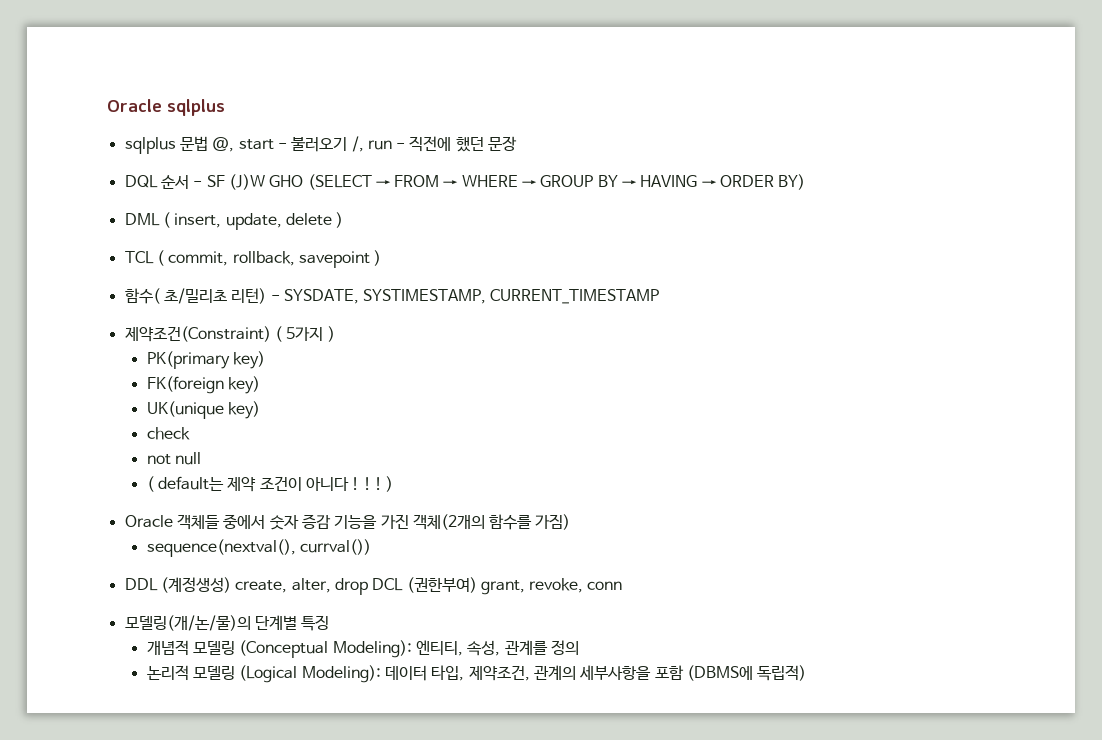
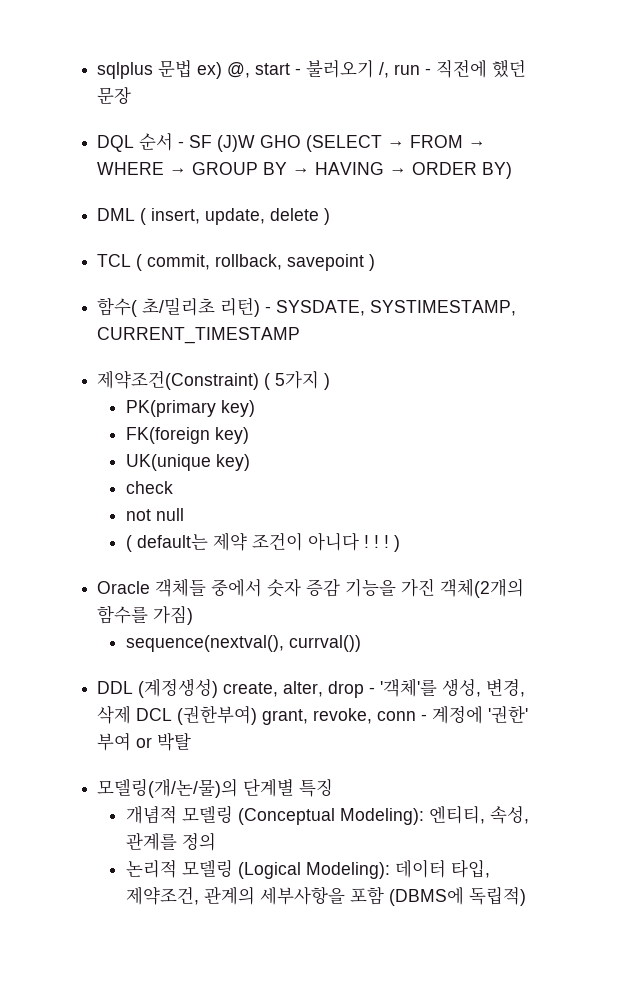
- Oracle sqlplus
- sqlplus 문법 @, start - 불러오기 /, run - 직전에 했던 문장
+ sqlplus 문법 ex) @, start - 불러오기 /, run - 직전에 했던 문장
- DDL (계정생성) create, alter, drop DCL (권한부여) grant, revoke, conn
+ DDL (계정생성) create, alter, drop - '객체'를 생성, 변경, 삭제 DCL (권한부여) grant, revoke, conn - 계정에 '권한' 부여 or 박탈

